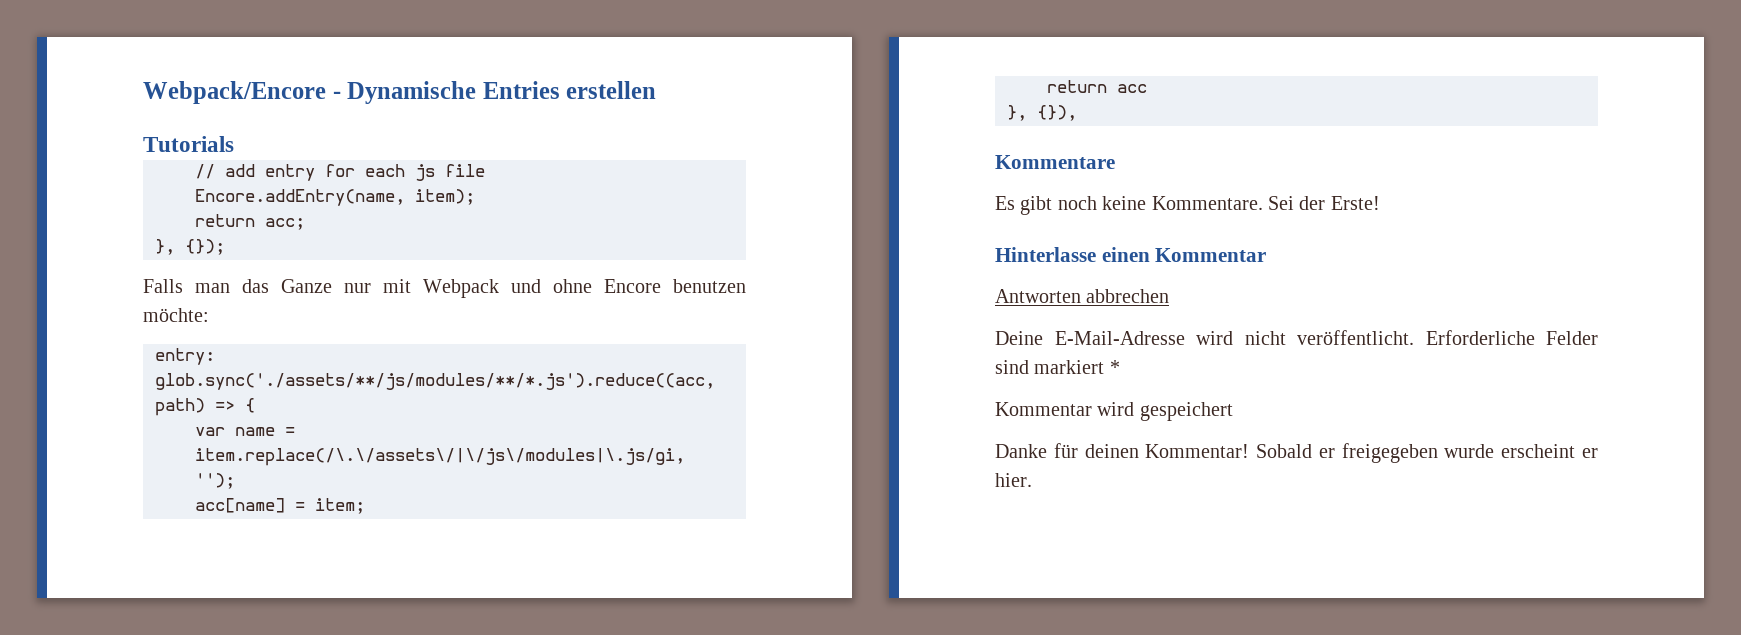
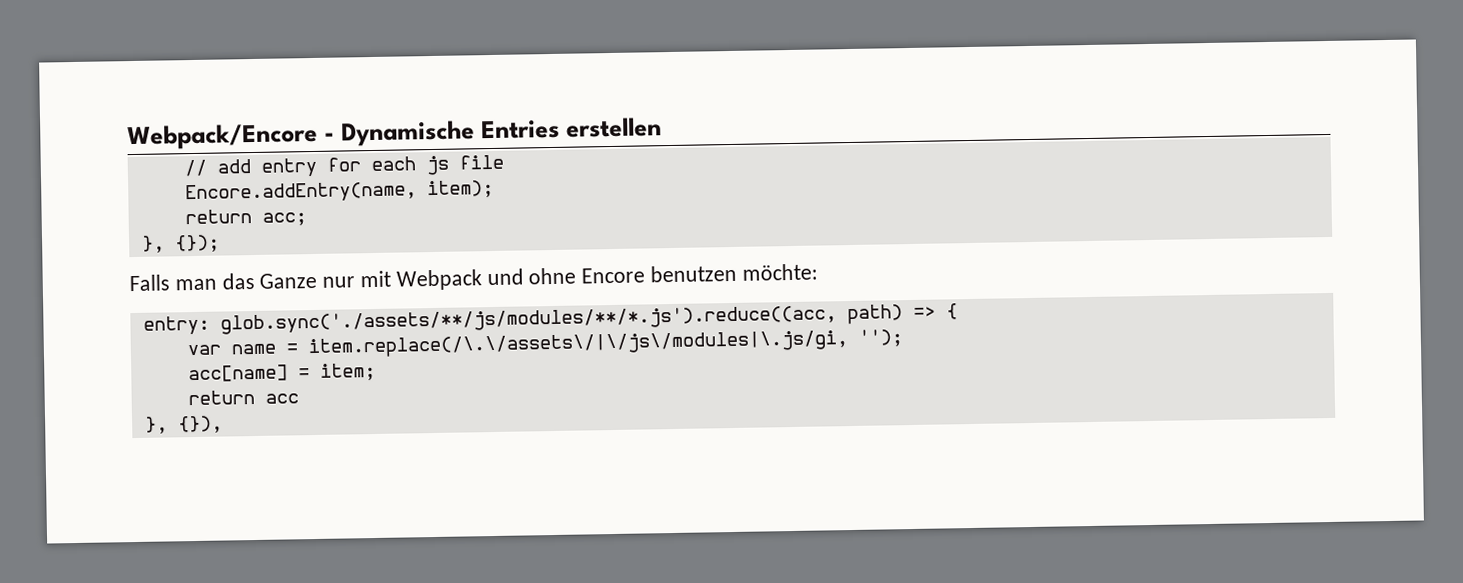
- Tutorials
- Kommentare
- Es gibt noch keine Kommentare. Sei der Erste!
- Hinterlasse einen Kommentar
- Antworten abbrechen
- Deine E-Mail-Adresse wird nicht veröffentlicht. Erforderliche Felder sind markiert *
- Kommentar wird gespeichert
- Danke für deinen Kommentar! Sobald er freigegeben wurde erscheint er hier.

